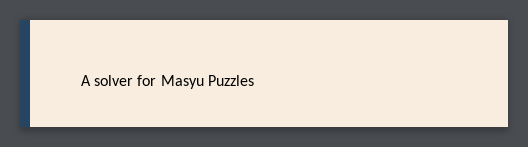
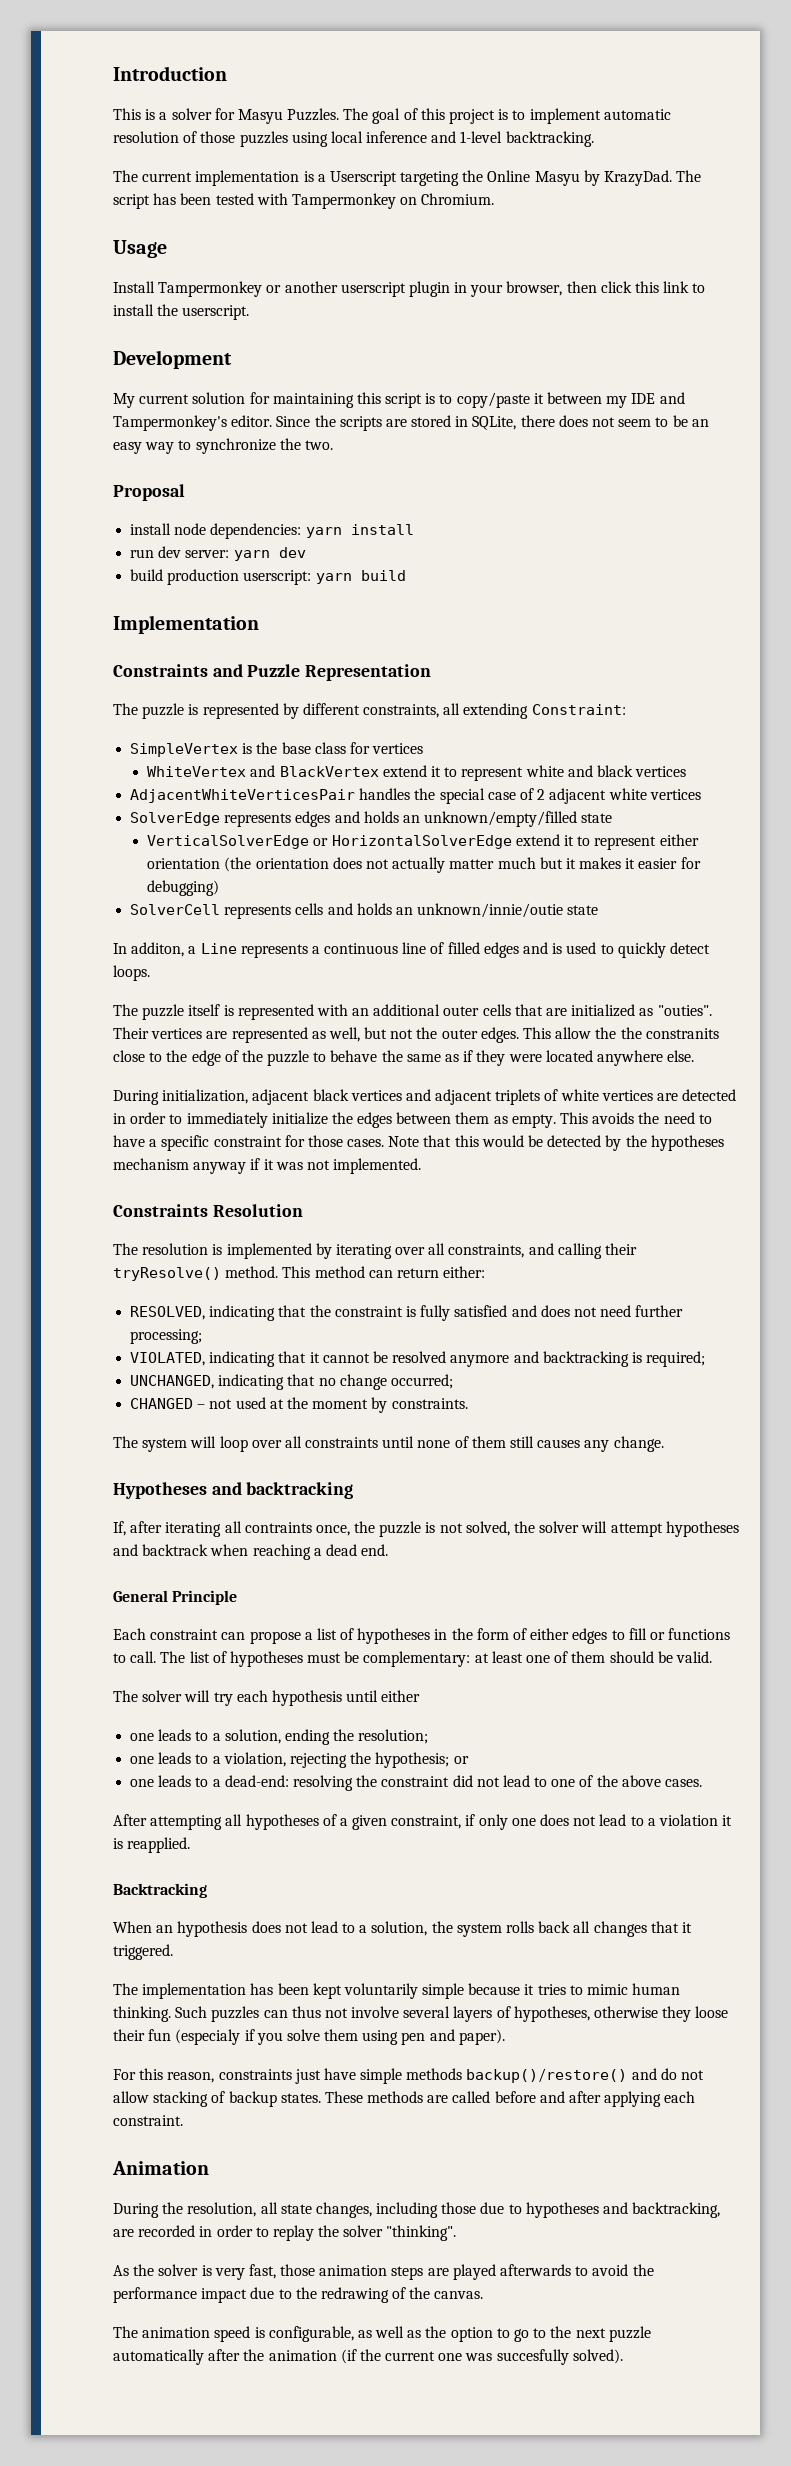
- A solver for Masyu Puzzles
+ Introduction
+ This is a solver for Masyu Puzzles. The goal of this project is to implement automatic resolution of those puzzles using local inference and 1-level backtracking.
+ The current implementation is a Userscript targeting the Online Masyu by KrazyDad. The script has been tested with Tampermonkey on Chromium.
+ Usage
+ Install Tampermonkey or another userscript plugin in your browser, then click this link to install the userscript.
+ Development
+ My current solution for maintaining this script is to copy/paste it between my IDE and Tampermonkey's editor. Since the scripts are stored in SQLite, there does not seem to be an easy way to synchronize the two.
+ Proposal
+ install node dependencies: yarn install
+ run dev server: yarn dev
+ build production userscript: yarn build
+ Implementation
+ Constraints and Puzzle Representation
+ The puzzle is represented by different constraints, all extending Constraint:
+ SimpleVertex is the base class for vertices
+ WhiteVertex and BlackVertex extend it to represent white and black vertices
+ AdjacentWhiteVerticesPair handles the special case of 2 adjacent white vertices
+ SolverEdge represents edges and holds an unknown/empty/filled state
+ VerticalSolverEdge or HorizontalSolverEdge extend it to represent either orientation (the orientation does not actually matter much but it makes it easier for debugging)
+ SolverCell represents cells and holds an unknown/innie/outie state
+ In additon, a Line represents a continuous line of filled edges and is used to quickly detect loops.
+ The puzzle itself is represented with an additional outer cells that are initialized as "outies". Their vertices are represented as well, but not the outer edges. This allow the the constranits close to the edge of the puzzle to behave the same as if they were located anywhere else.
+ During initialization, adjacent black vertices and adjacent triplets of white vertices are detected in order to immediately initialize the edges between them as empty. This avoids the need to have a specific constraint for those cases. Note that this would be detected by the hypotheses mechanism anyway if it was not implemented.
+ Constraints Resolution
+ The resolution is implemented by iterating over all constraints, and calling their tryResolve() method. This method can return either:
+ RESOLVED, indicating that the constraint is fully satisfied and does not need further processing;
+ VIOLATED, indicating that it cannot be resolved anymore and backtracking is required;
+ UNCHANGED, indicating that no change occurred;
+ CHANGED – not used at the moment by constraints.
+ The system will loop over all constraints until none of them still causes any change.
+ Hypotheses and backtracking
+ If, after iterating all contraints once, the puzzle is not solved, the solver will attempt hypotheses and backtrack when reaching a dead end.
+ General Principle
+ Each constraint can propose a list of hypotheses in the form of either edges to fill or functions to call. The list of hypotheses must be complementary: at least one of them should be valid.
+ The solver will try each hypothesis until either
+ one leads to a solution, ending the resolution;
+ one leads to a violation, rejecting the hypothesis; or
+ one leads to a dead-end: resolving the constraint did not lead to one of the above cases.
+ After attempting all hypotheses of a given constraint, if only one does not lead to a violation it is reapplied.
+ Backtracking
+ When an hypothesis does not lead to a solution, the system rolls back all changes that it triggered.
+ The implementation has been kept voluntarily simple because it tries to mimic human thinking. Such puzzles can thus not involve several layers of hypotheses, otherwise they loose their fun (especialy if you solve them using pen and paper).
+ For this reason, constraints just have simple methods backup()/restore() and do not allow stacking of backup states. These methods are called before and after applying each constraint.
+ Animation
+ During the resolution, all state changes, including those due to hypotheses and backtracking, are recorded in order to replay the solver "thinking".
+ As the solver is very fast, those animation steps are played afterwards to avoid the performance impact due to the redrawing of the canvas.
+ The animation speed is configurable, as well as the option to go to the next puzzle automatically after the animation (if the current one was succesfully solved).

